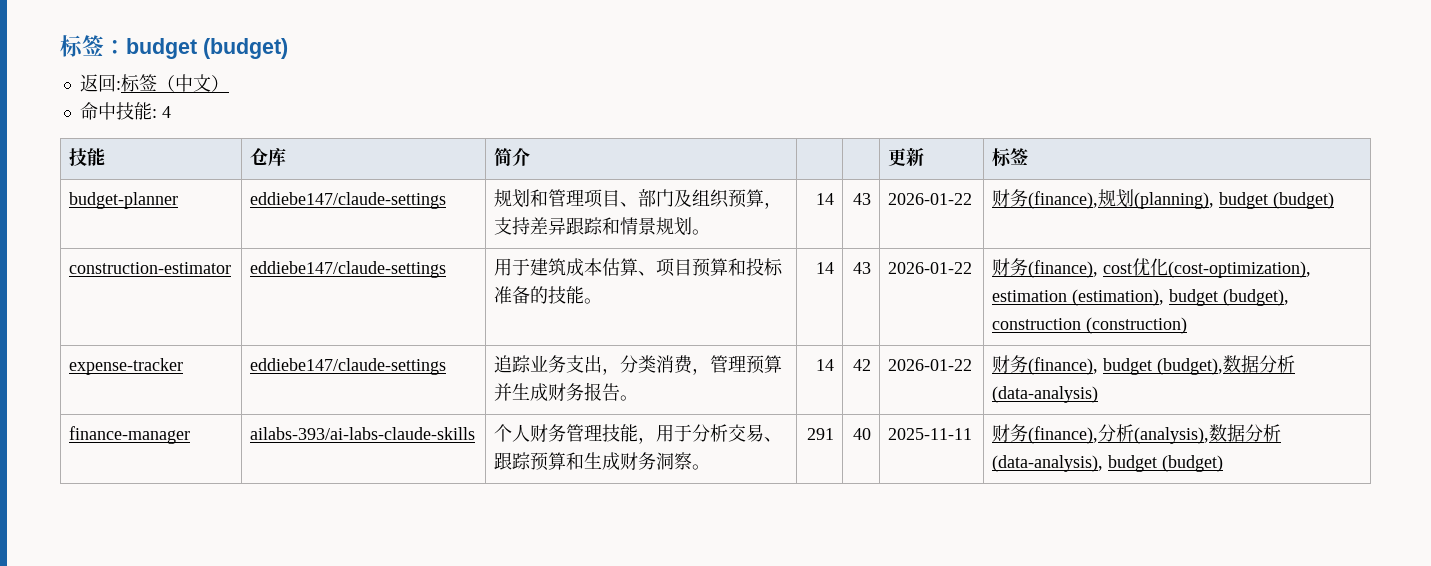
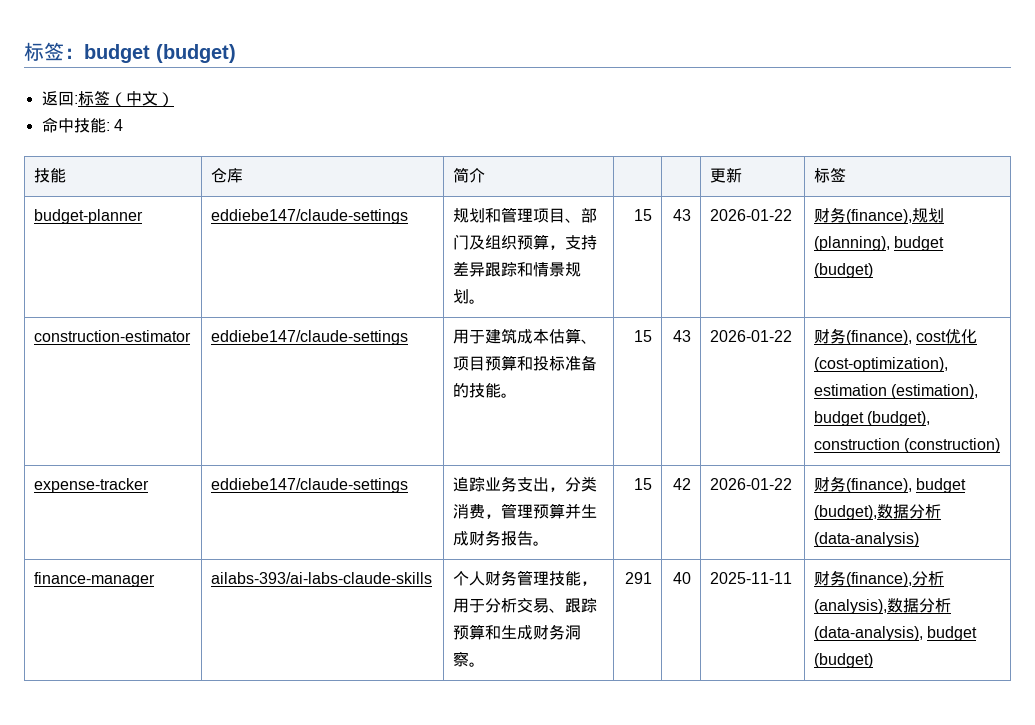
- budget-planner | eddiebe147/claude-settings | 规划和管理项目、部门及组织预算，支持差异跟踪和情景规划。 | 14 | 43 | 2026-01-22 | 财务(finance),规划(planning), budget (budget)
+ budget-planner | eddiebe147/claude-settings | 规划和管理项目、部门及组织预算，支持差异跟踪和情景规划。 | 15 | 43 | 2026-01-22 | 财务(finance),规划(planning), budget (budget)
- construction-estimator | eddiebe147/claude-settings | 用于建筑成本估算、项目预算和投标准备的技能。 | 14 | 43 | 2026-01-22 | 财务(finance), cost优化(cost-optimization), estimation (estimation), budget (budget), construction (construction)
+ construction-estimator | eddiebe147/claude-settings | 用于建筑成本估算、项目预算和投标准备的技能。 | 15 | 43 | 2026-01-22 | 财务(finance), cost优化(cost-optimization), estimation (estimation), budget (budget), construction (construction)
- expense-tracker | eddiebe147/claude-settings | 追踪业务支出，分类消费，管理预算并生成财务报告。 | 14 | 42 | 2026-01-22 | 财务(finance), budget (budget),数据分析(data-analysis)
+ expense-tracker | eddiebe147/claude-settings | 追踪业务支出，分类消费，管理预算并生成财务报告。 | 15 | 42 | 2026-01-22 | 财务(finance), budget (budget),数据分析(data-analysis)

